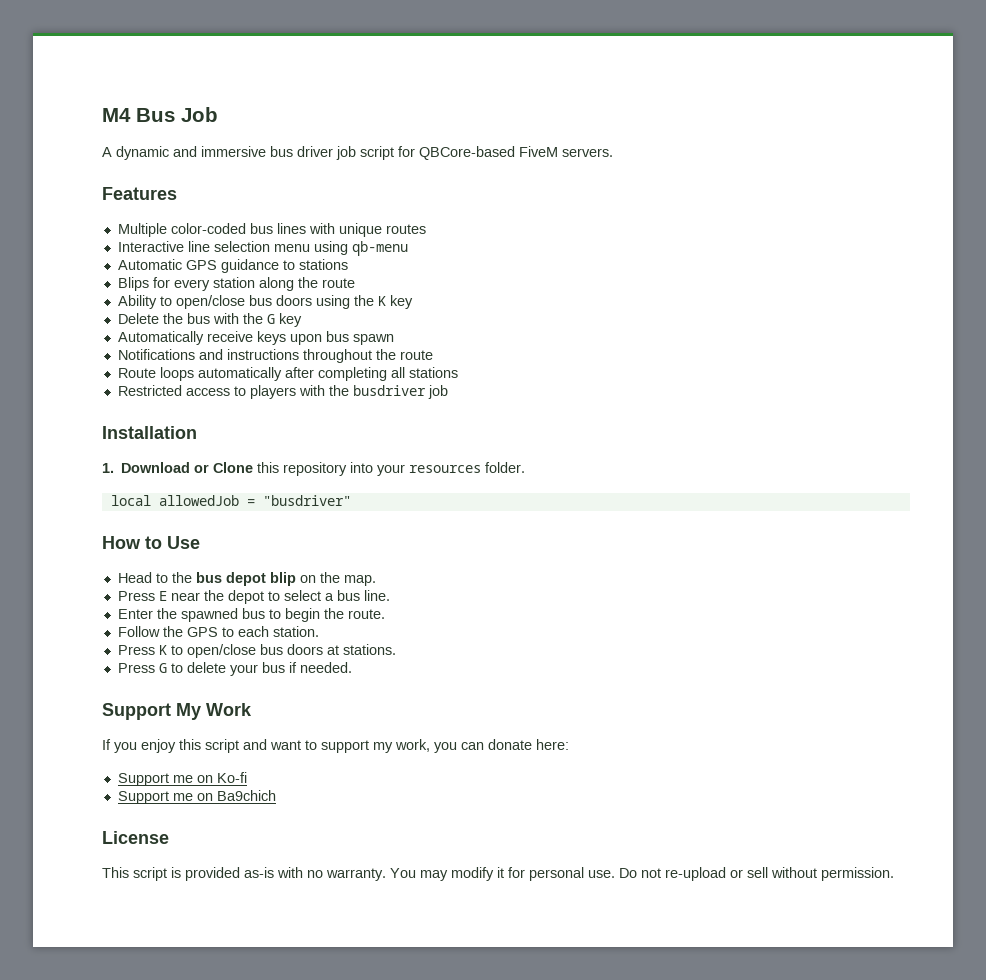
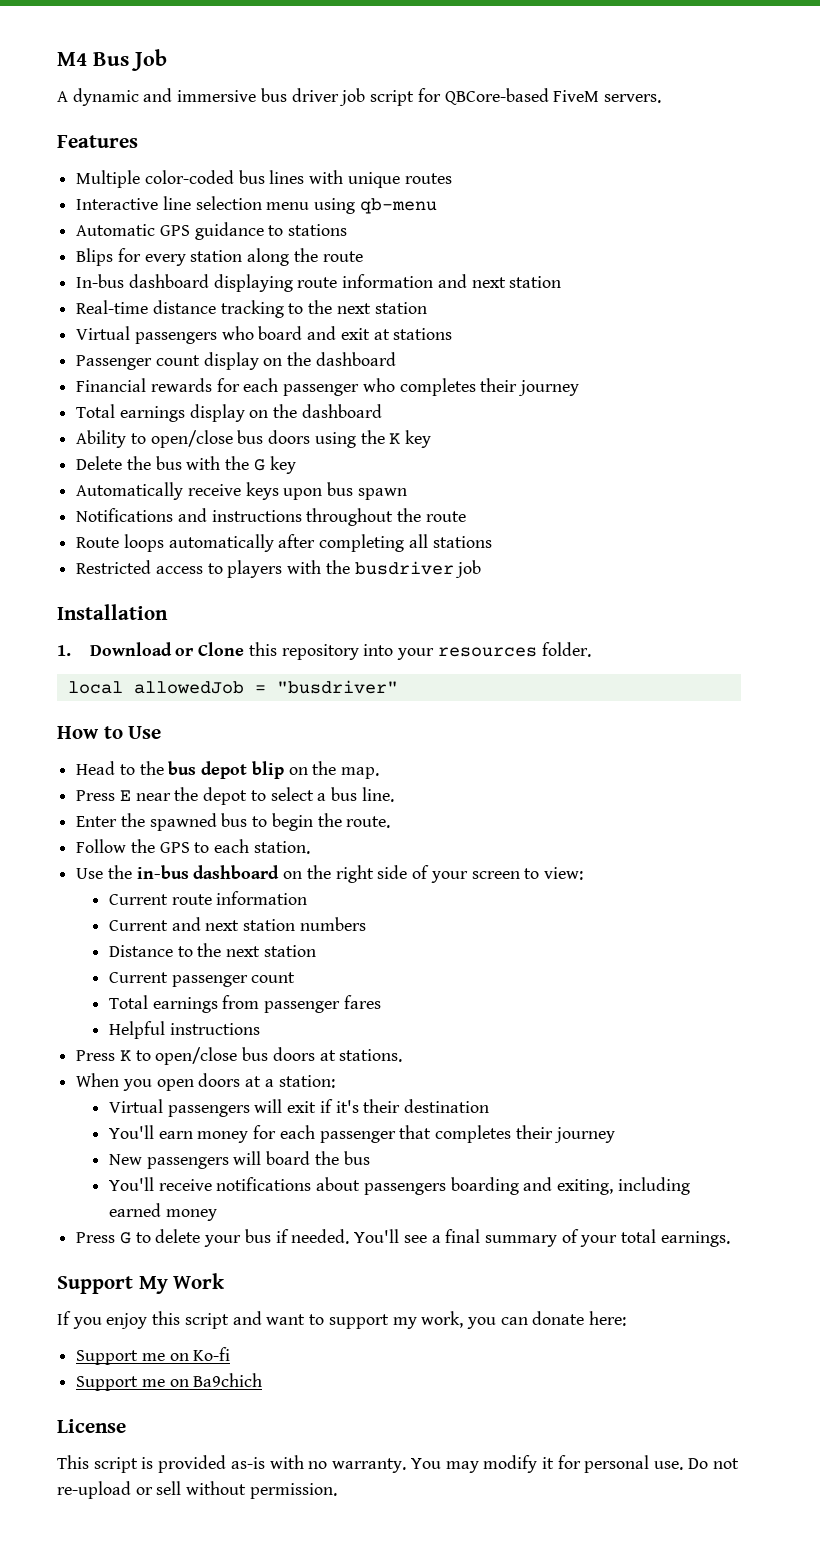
+ In-bus dashboard displaying route information and next station
+ Real-time distance tracking to the next station
+ Virtual passengers who board and exit at stations
+ Passenger count display on the dashboard
+ Financial rewards for each passenger who completes their journey
+ Total earnings display on the dashboard
+ Use the in-bus dashboard on the right side of your screen to view:
+ Current route information
+ Current and next station numbers
+ Distance to the next station
+ Current passenger count
+ Total earnings from passenger fares
+ Helpful instructions
+ When you open doors at a station:
+ Virtual passengers will exit if it's their destination
+ You'll earn money for each passenger that completes their journey
+ New passengers will board the bus
+ You'll receive notifications about passengers boarding and exiting, including earned money
+ You'll see a final summary of your total earnings.

